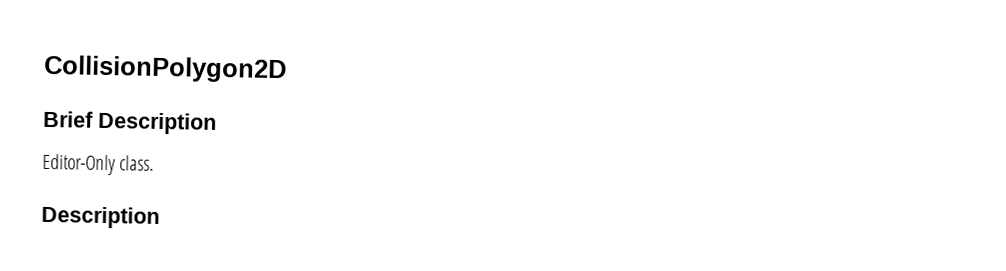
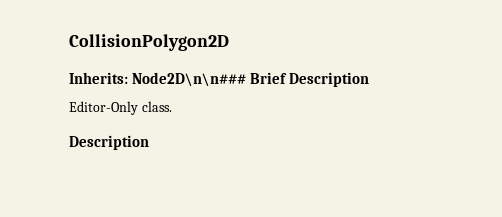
- Brief Description
+ Inherits: Node2D\n\n### Brief Description

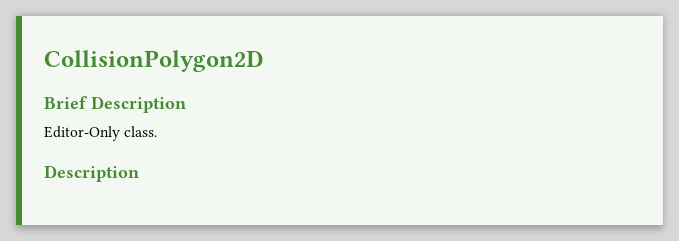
- Inherits: Node2D\n\n### Brief Description
+ Brief Description

